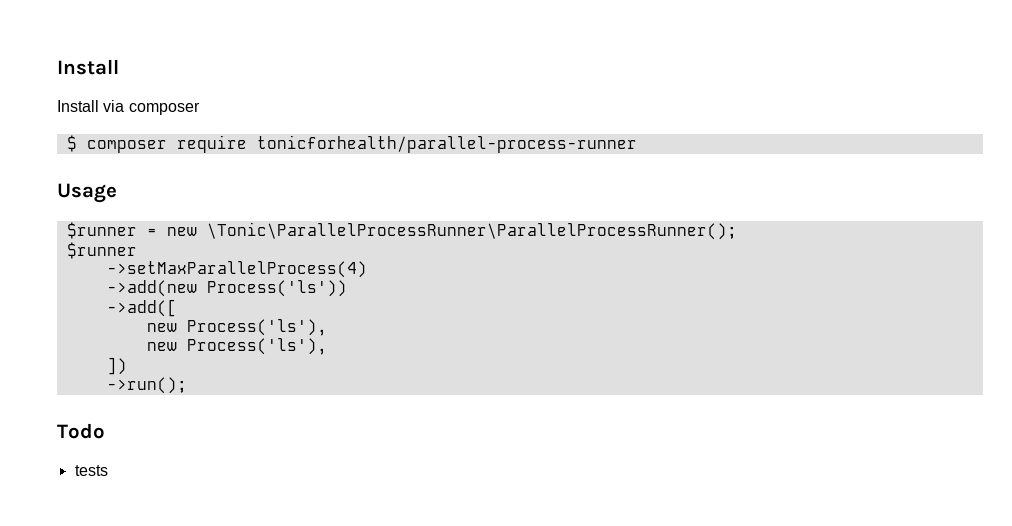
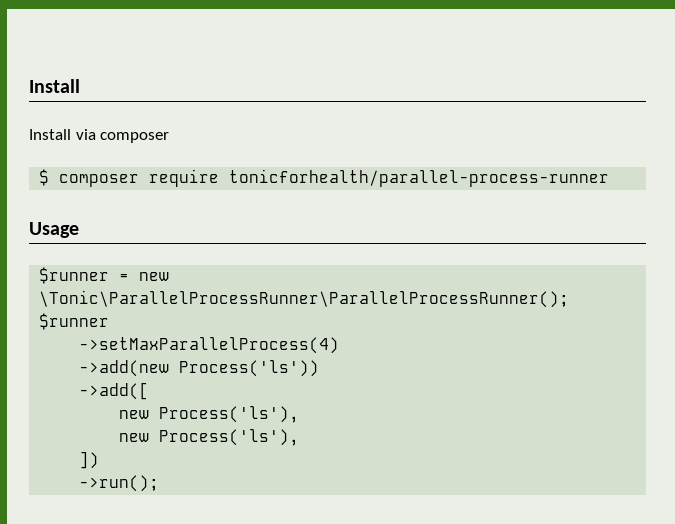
- Todo
- tests

